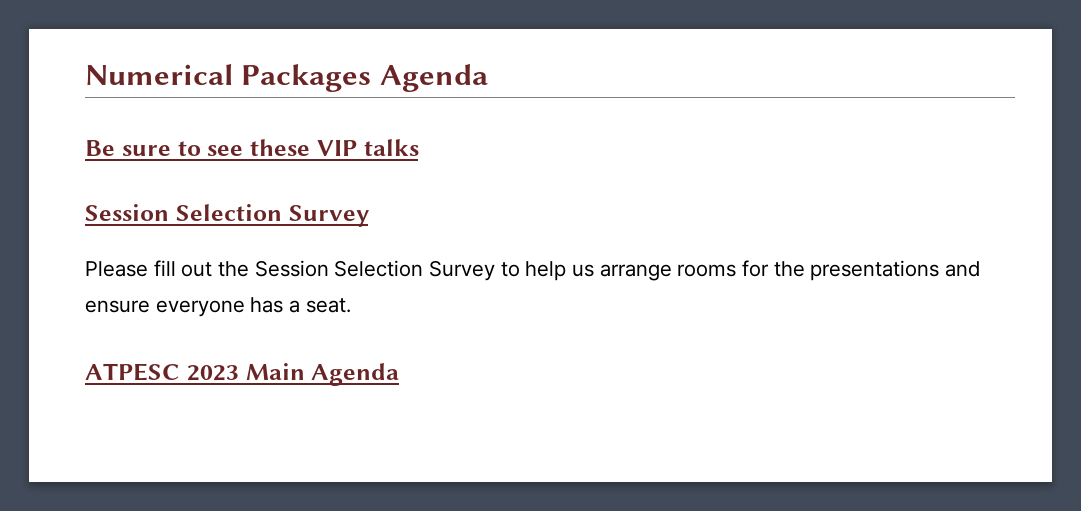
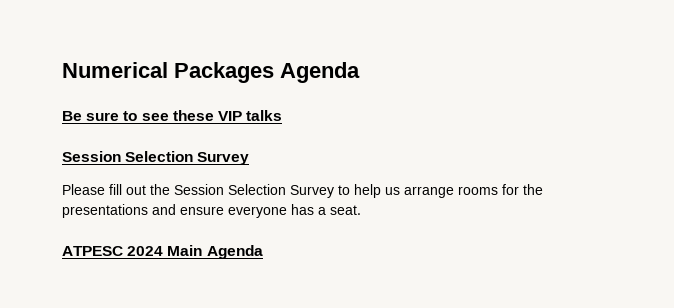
- ATPESC 2023 Main Agenda
+ ATPESC 2024 Main Agenda

